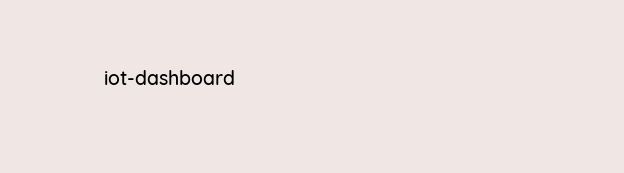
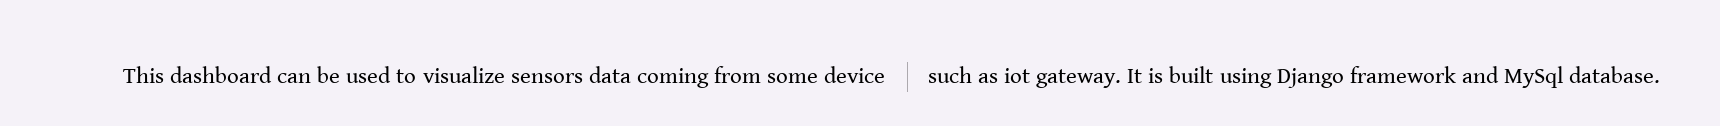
- iot-dashboard
+ This dashboard can be used to visualize sensors data coming from some device such as iot gateway. It is built using Django framework and MySql database.

